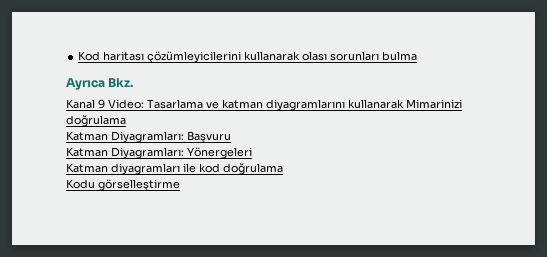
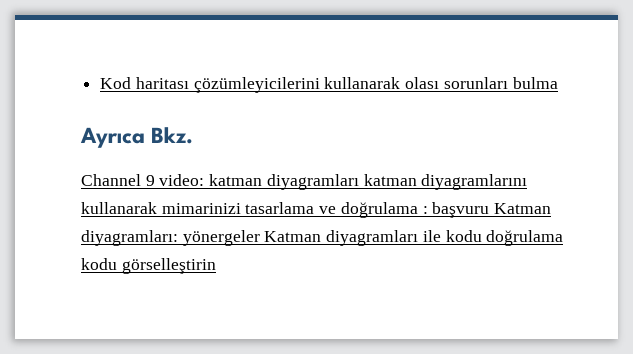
- Kanal 9 Video: Tasarlama ve katman diyagramlarını kullanarak Mimarinizi doğrulama
- Katman Diyagramları: Başvuru
- Katman Diyagramları: Yönergeleri
- Katman diyagramları ile kod doğrulama
- Kodu görselleştirme
+ Channel 9 video: katman diyagramları katman diyagramlarını kullanarak mimarinizi tasarlama ve doğrulama : başvuru Katman diyagramları: yönergeler Katman diyagramları ile kodu doğrulama kodu görselleştirin

